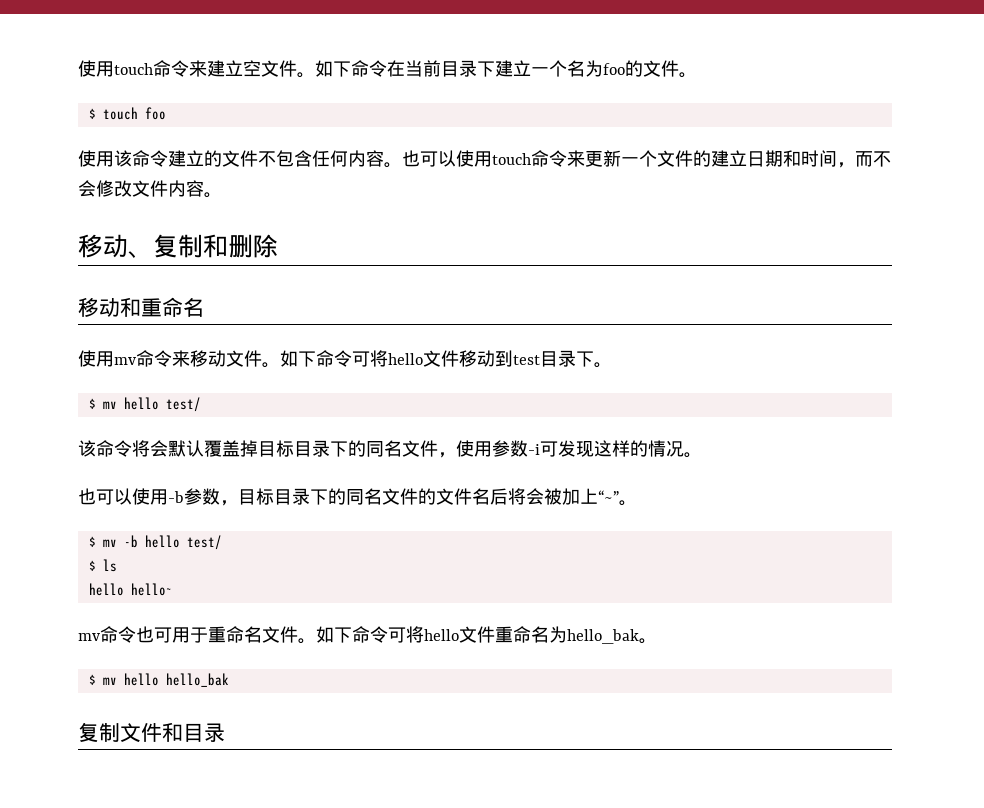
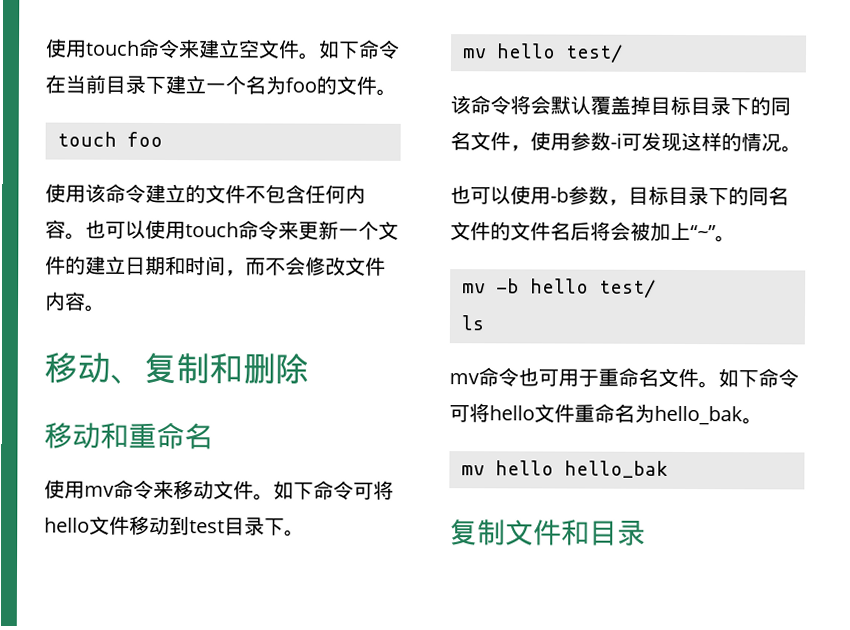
- $ touch foo
+ touch foo
- $ mv hello test/
+ mv hello test/
- $ mv -b hello test/
+ mv -b hello test/
- $ ls
+ ls
- hello hello~
- $ mv hello hello_bak
+ mv hello hello_bak

